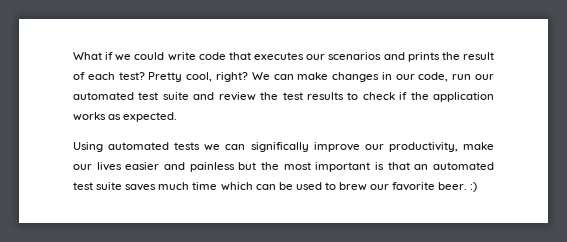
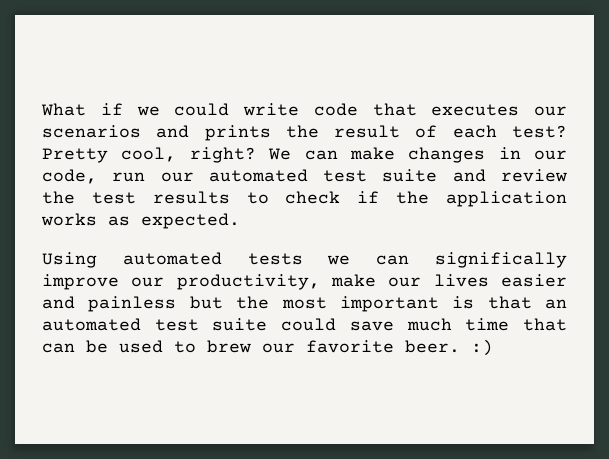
- Using automated tests we can significally improve our productivity, make our lives easier and painless but the most important is that an automated test suite saves much time which can be used to brew our favorite beer. :)
+ Using automated tests we can significally improve our productivity, make our lives easier and painless but the most important is that an automated test suite could save much time that can be used to brew our favorite beer. :)

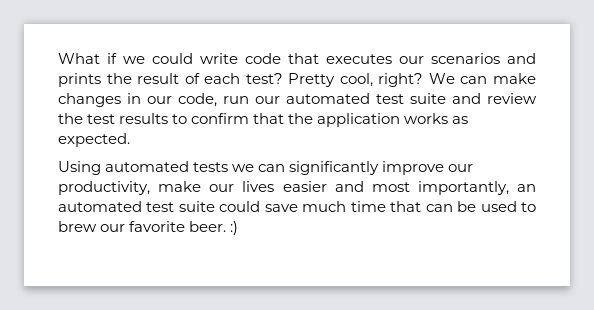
- We can make changes in our code, run our automated test suite and review the test results to check if the application works as expected.
+ We can make changes in our code, run our automated test suite and review the test results to confirm that the application works as expected.
- Using automated tests we can significally improve our productivity, make our lives easier and painless but the most important is that an automated test suite could save much time that can be used to brew our favorite beer. :)
+ Using automated tests we can significantly improve our productivity, make our lives easier and most importantly, an automated test suite could save much time that can be used to brew our favorite beer. :)

